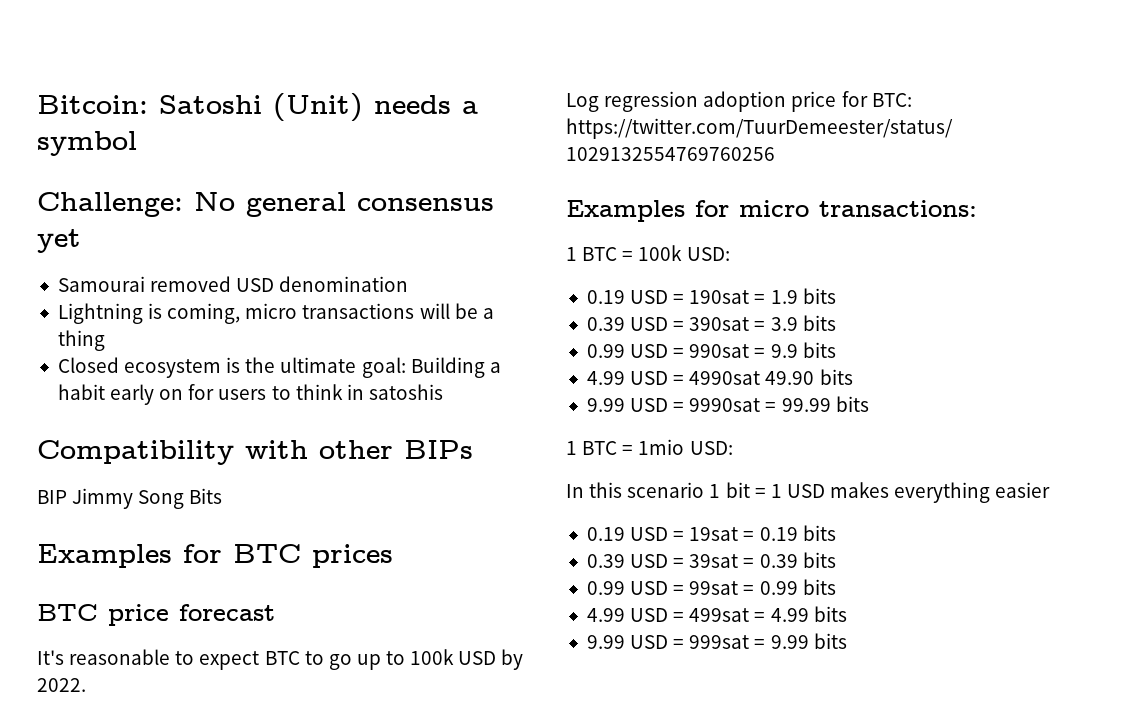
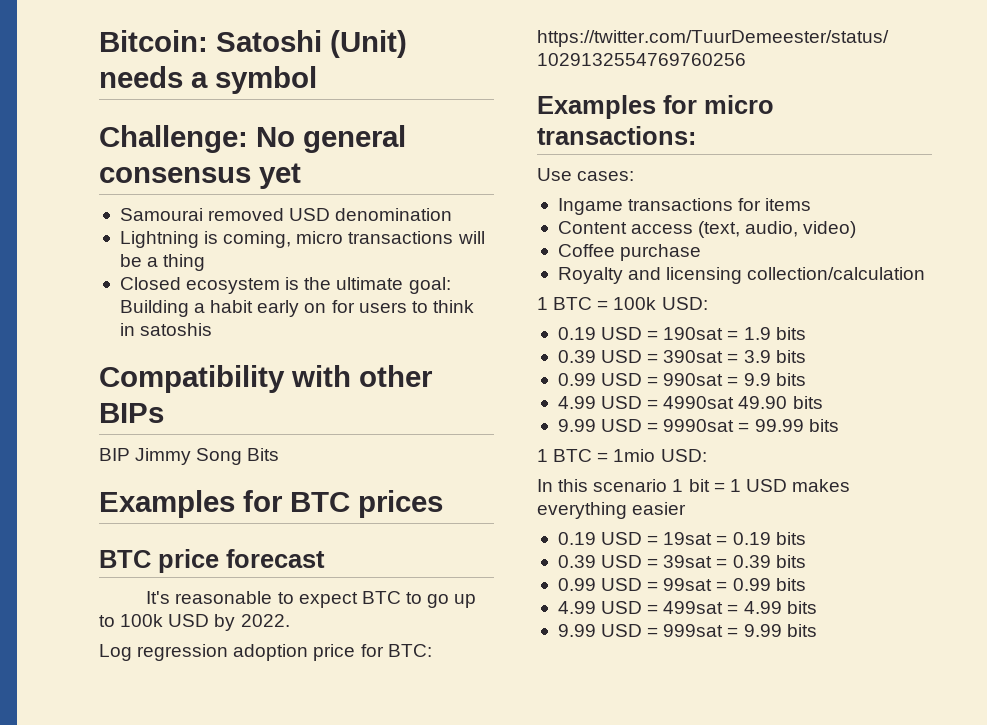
+ Use cases:
+ Ingame transactions for items
+ Content access (text, audio, video)
+ Coffee purchase
+ Royalty and licensing collection/calculation

